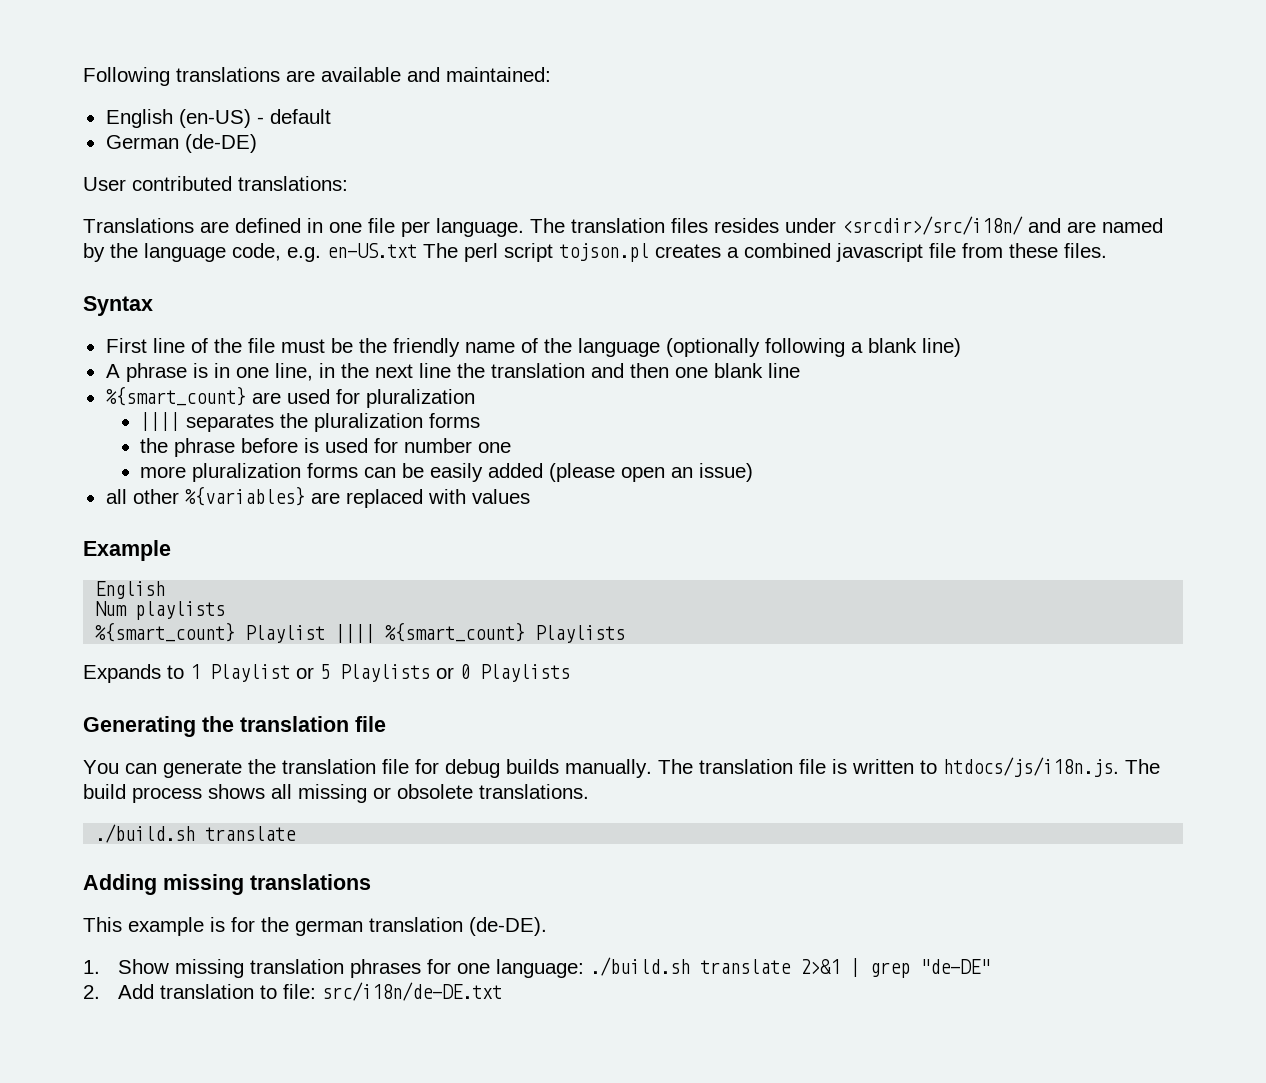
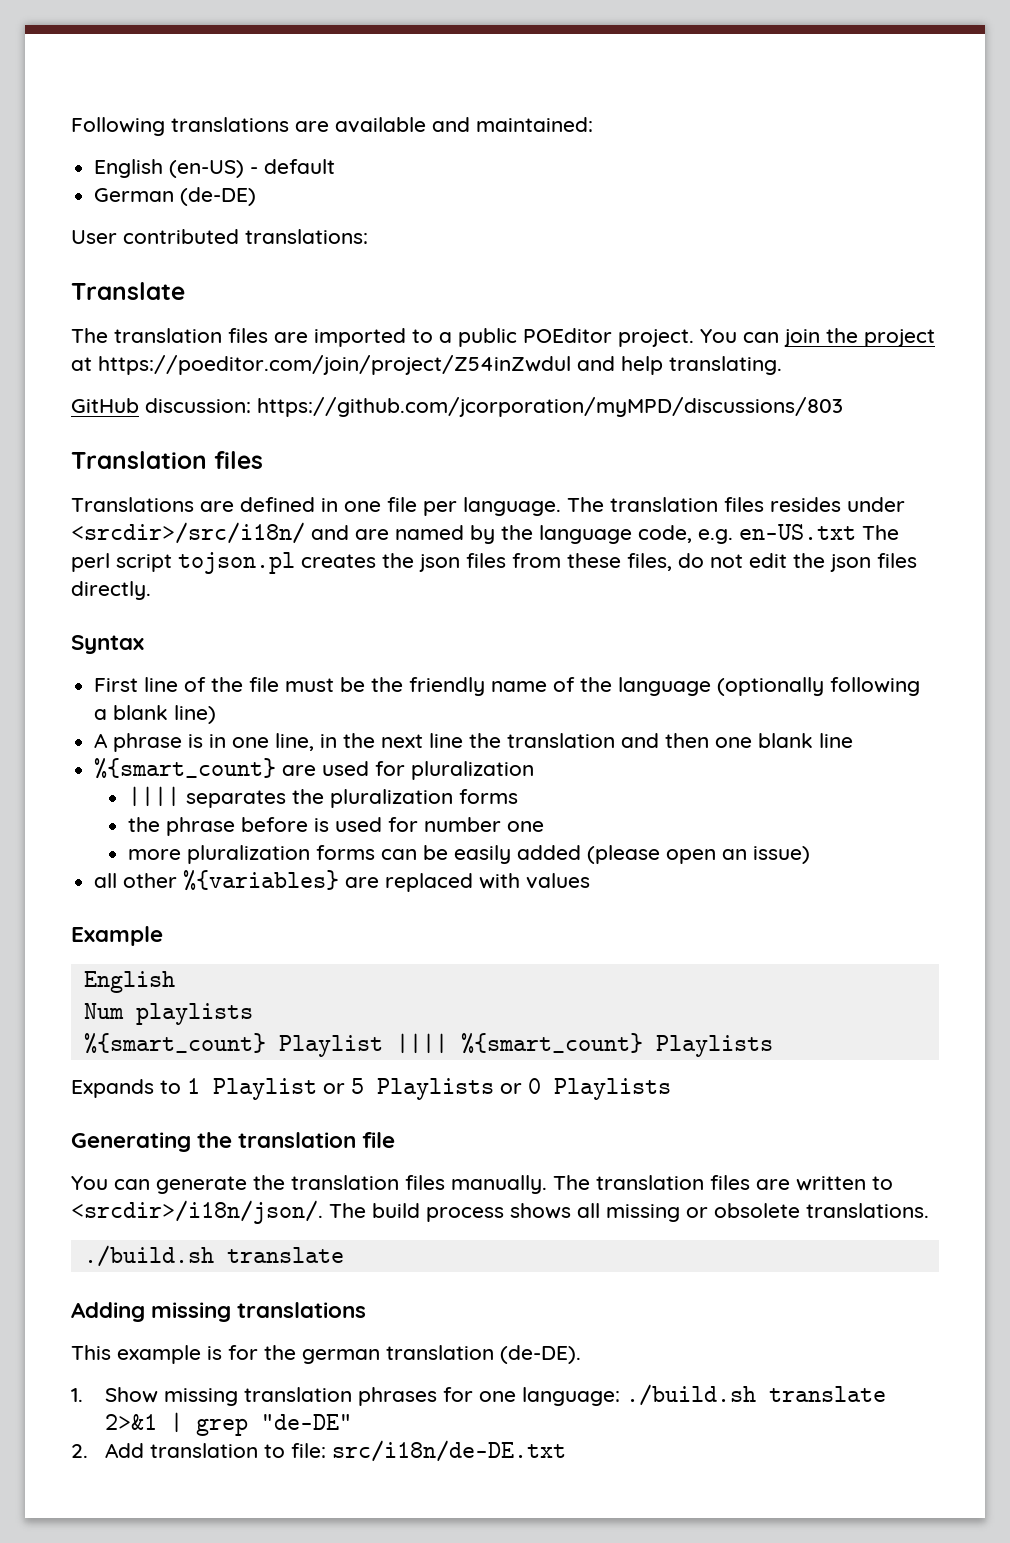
+ Translate
+ The translation files are imported to a public POEditor project. You can join the project at https://poeditor.com/join/project/Z54inZwdul and help translating.
+ GitHub discussion: https://github.com/jcorporation/myMPD/discussions/803
+ Translation files
- The translation files resides under <srcdir>/src/i18n/ and are named by the language code, e.g. en-US.txt The perl script tojson.pl creates a combined javascript file from these files.
+ The translation files resides under <srcdir>/src/i18n/ and are named by the language code, e.g. en-US.txt The perl script tojson.pl creates the json files from these files, do not edit the json files directly.
- You can generate the translation file for debug builds manually.
+ You can generate the translation files manually.
- The translation file is written to htdocs/js/i18n.js. The build process shows all missing or obsolete translations.
+ The translation files are written to <srcdir>/i18n/json/. The build process shows all missing or obsolete translations.

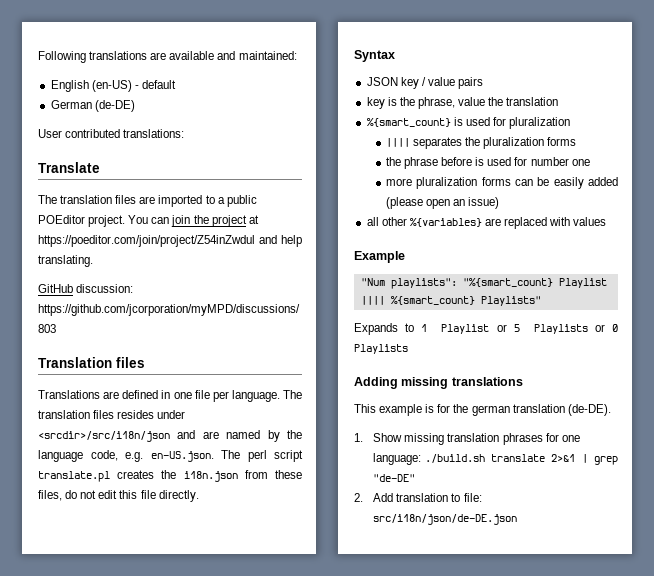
- The translation files resides under <srcdir>/src/i18n/ and are named by the language code, e.g. en-US.txt The perl script tojson.pl creates the json files from these files, do not edit the json files directly.
+ The translation files resides under <srcdir>/src/i18n/json and are named by the language code, e.g. en-US.json. The perl script translate.pl creates the i18n.json from these files, do not edit this file directly.
- First line of the file must be the friendly name of the language (optionally following a blank line)
- A phrase is in one line, in the next line the translation and then one blank line
- %{smart_count} are used for pluralization
+ JSON key / value pairs
+ key is the phrase, value the translation
+ %{smart_count} is used for pluralization
  Example
- English
- Num playlists
- %{smart_count} Playlist |||| %{smart_count} Playlists
+ "Num playlists": "%{smart_count} Playlist |||| %{smart_count} Playlists"
- Generating the translation file
- You can generate the translation files manually. The translation files are written to <srcdir>/i18n/json/. The build process shows all missing or obsolete translations.
- ./build.sh translate
- 2. Add translation to file: src/i18n/de-DE.txt
+ 2. Add translation to file: src/i18n/json/de-DE.json

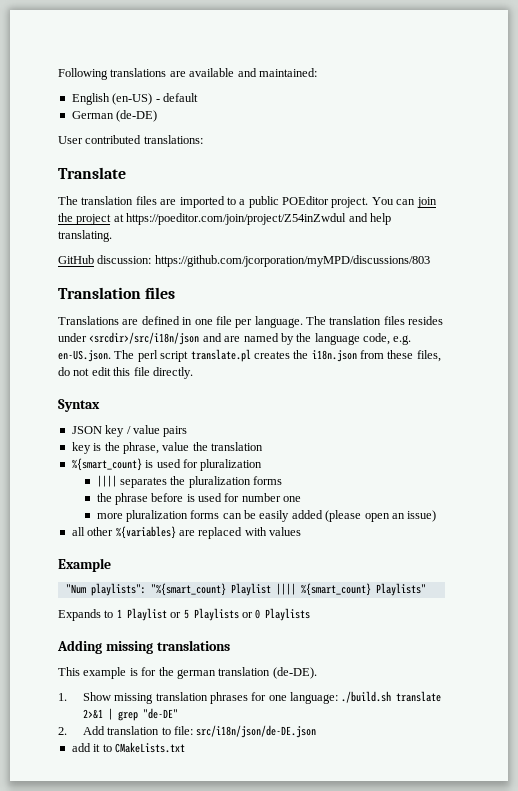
+ add it to CMakeLists.txt

